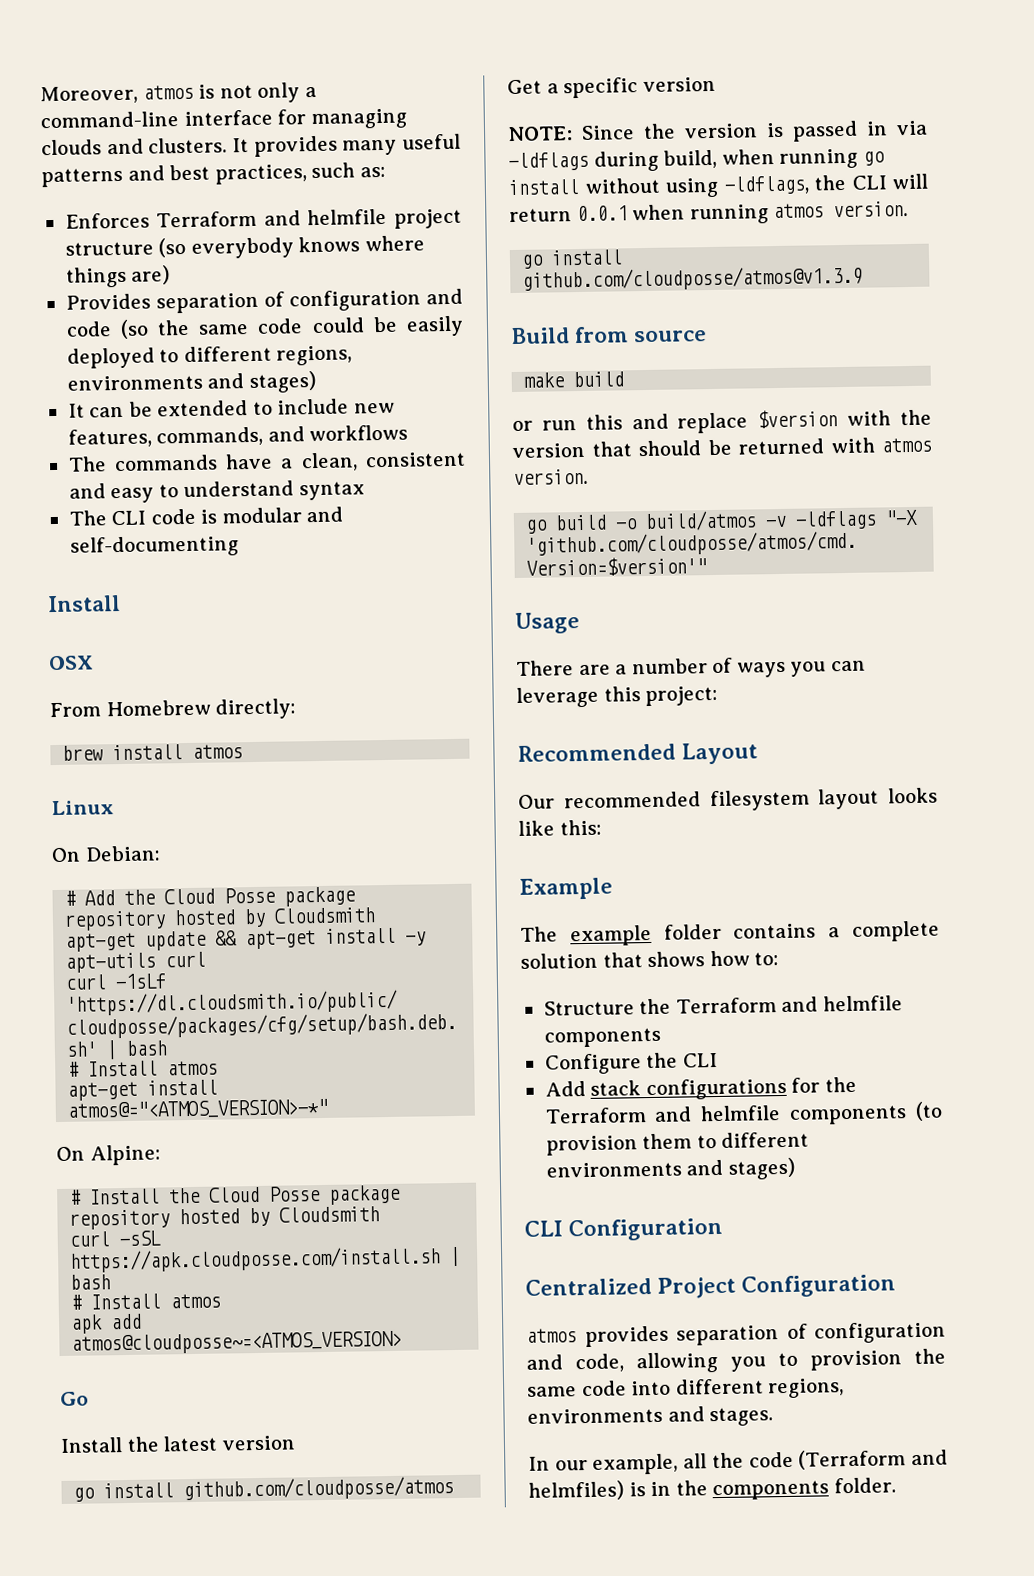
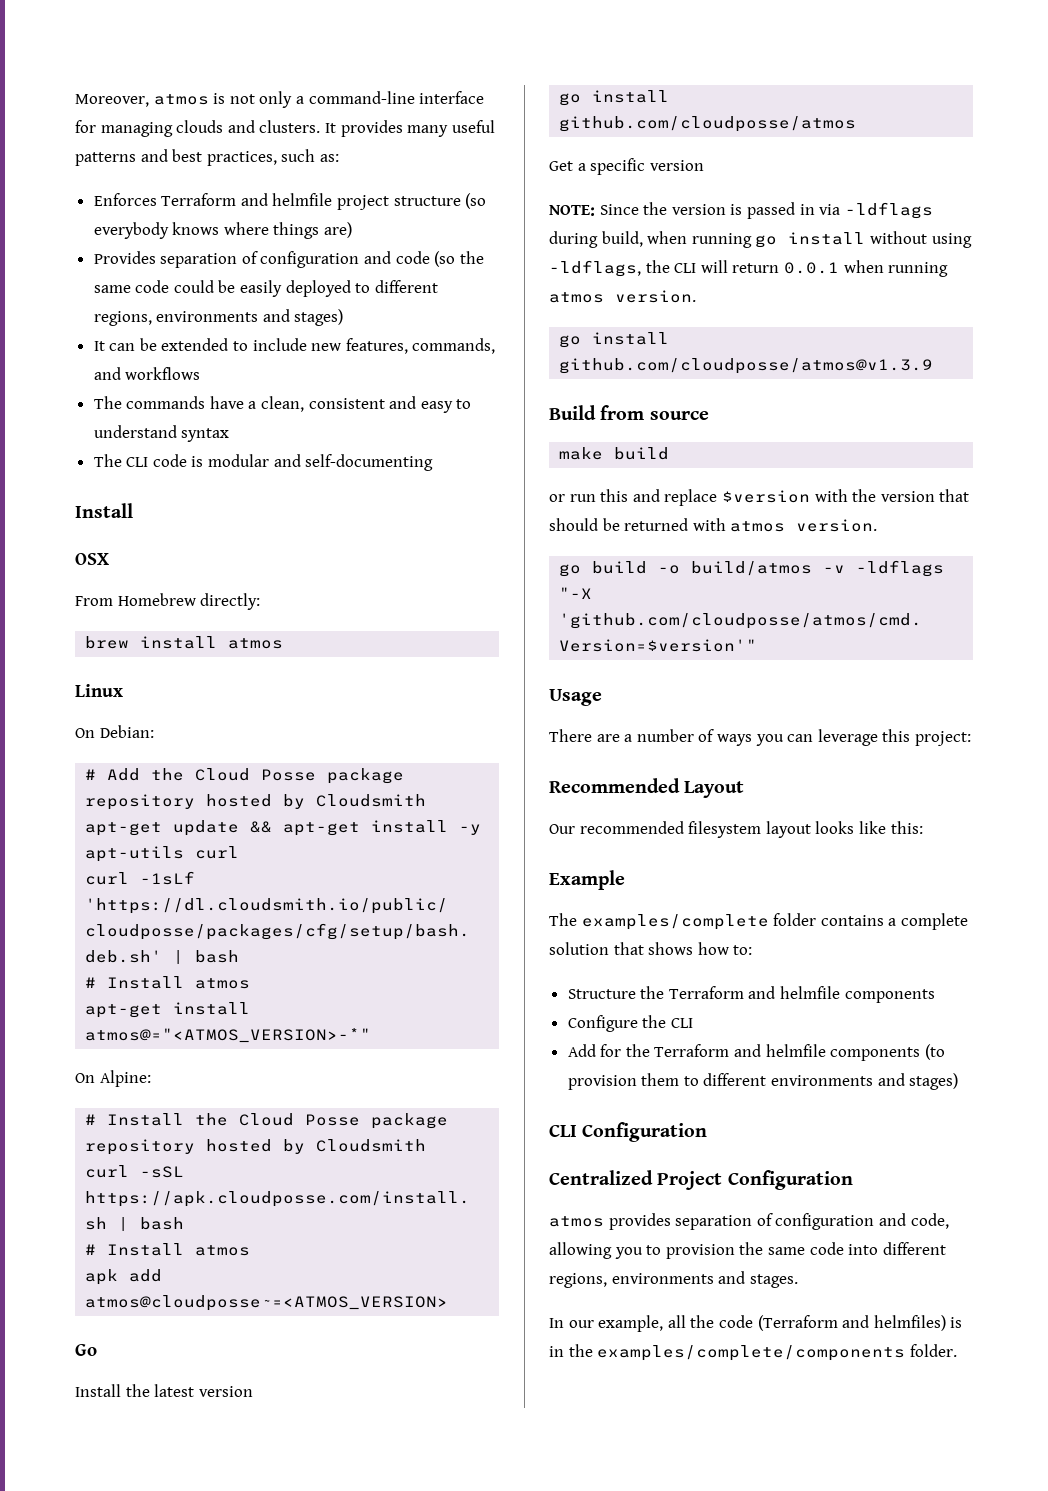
- The example folder contains a complete solution that shows how to:
+ The examples/complete folder contains a complete solution that shows how to:
- Add stack configurations for the Terraform and helmfile components (to provision them to different environments and stages)
+ Add for the Terraform and helmfile components (to provision them to different environments and stages)
- In our example, all the code (Terraform and helmfiles) is in the components folder.
+ In our example, all the code (Terraform and helmfiles) is in the examples/complete/components folder.

